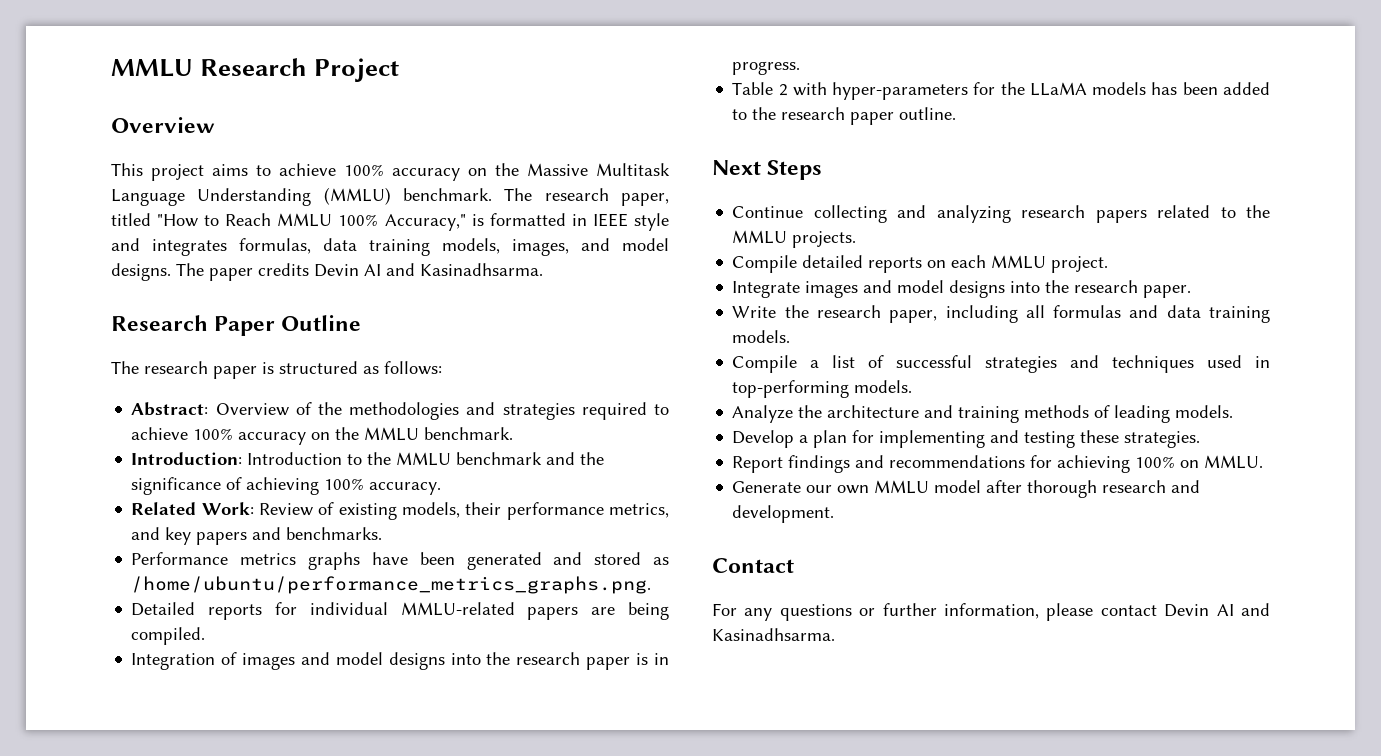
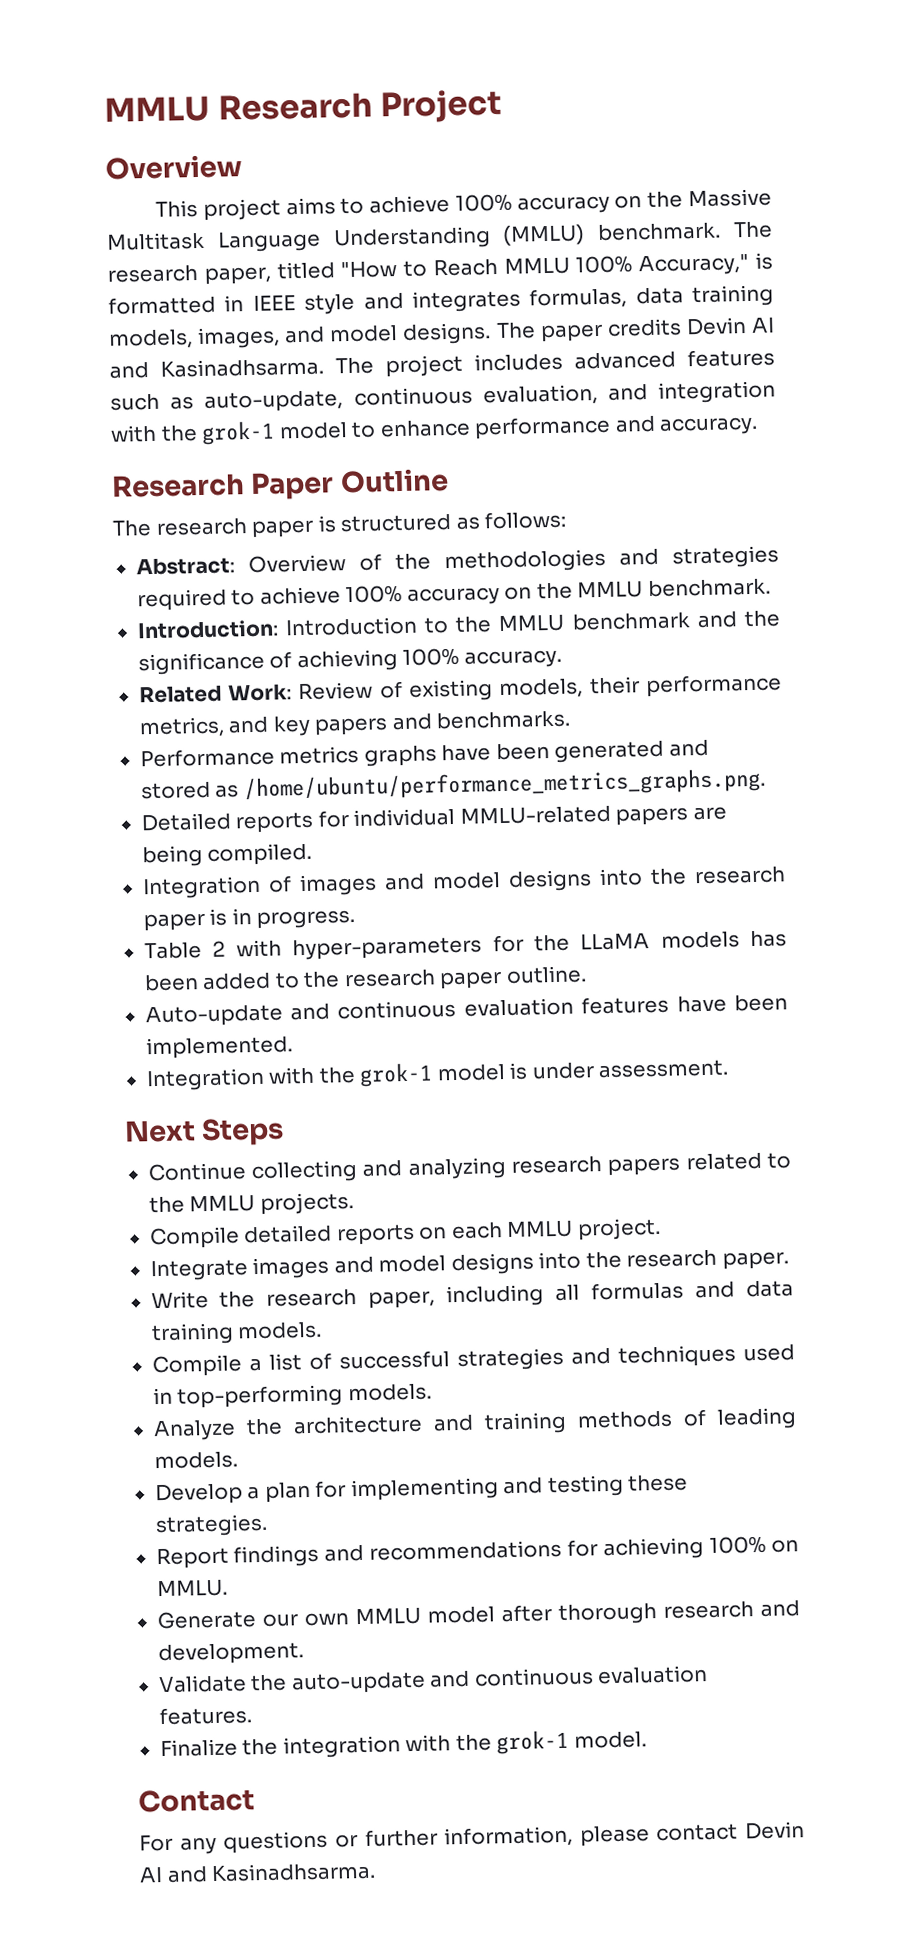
+ The project includes advanced features such as auto-update, continuous evaluation, and integration with the grok-1 model to enhance performance and accuracy.
+ Auto-update and continuous evaluation features have been implemented.
+ Integration with the grok-1 model is under assessment.
+ Validate the auto-update and continuous evaluation features.
+ Finalize the integration with the grok-1 model.

